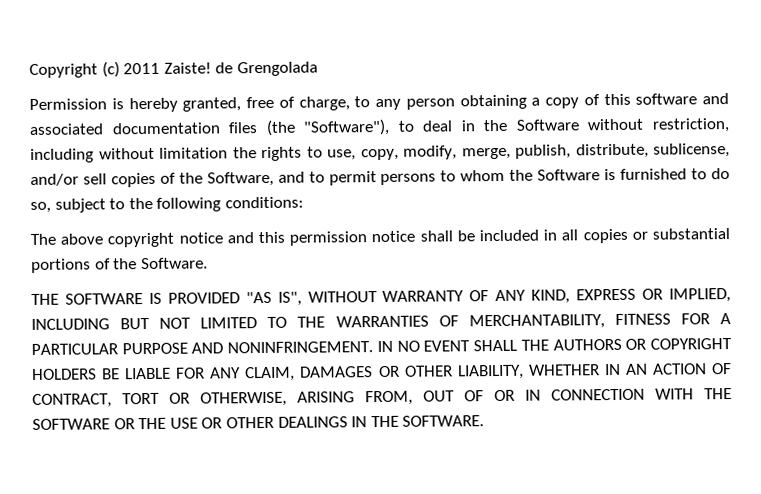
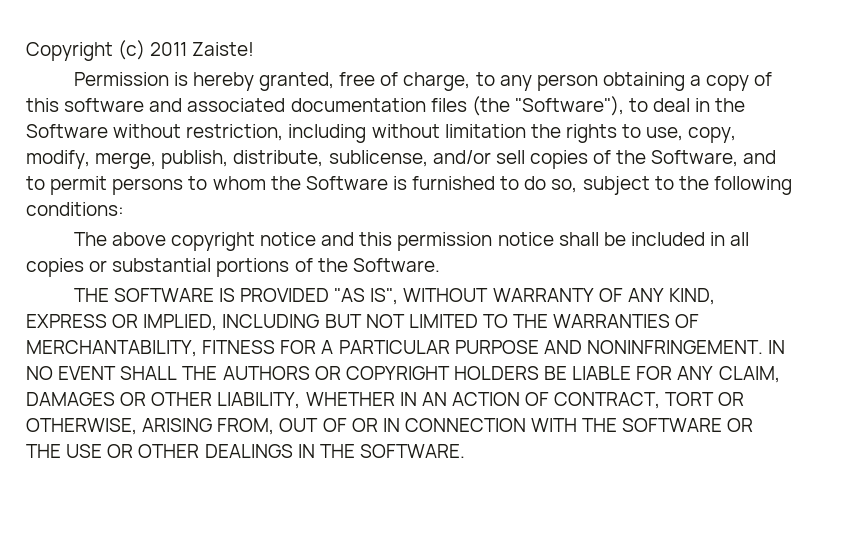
- Copyright (c) 2011 Zaiste! de Grengolada
+ Copyright (c) 2011 Zaiste!

